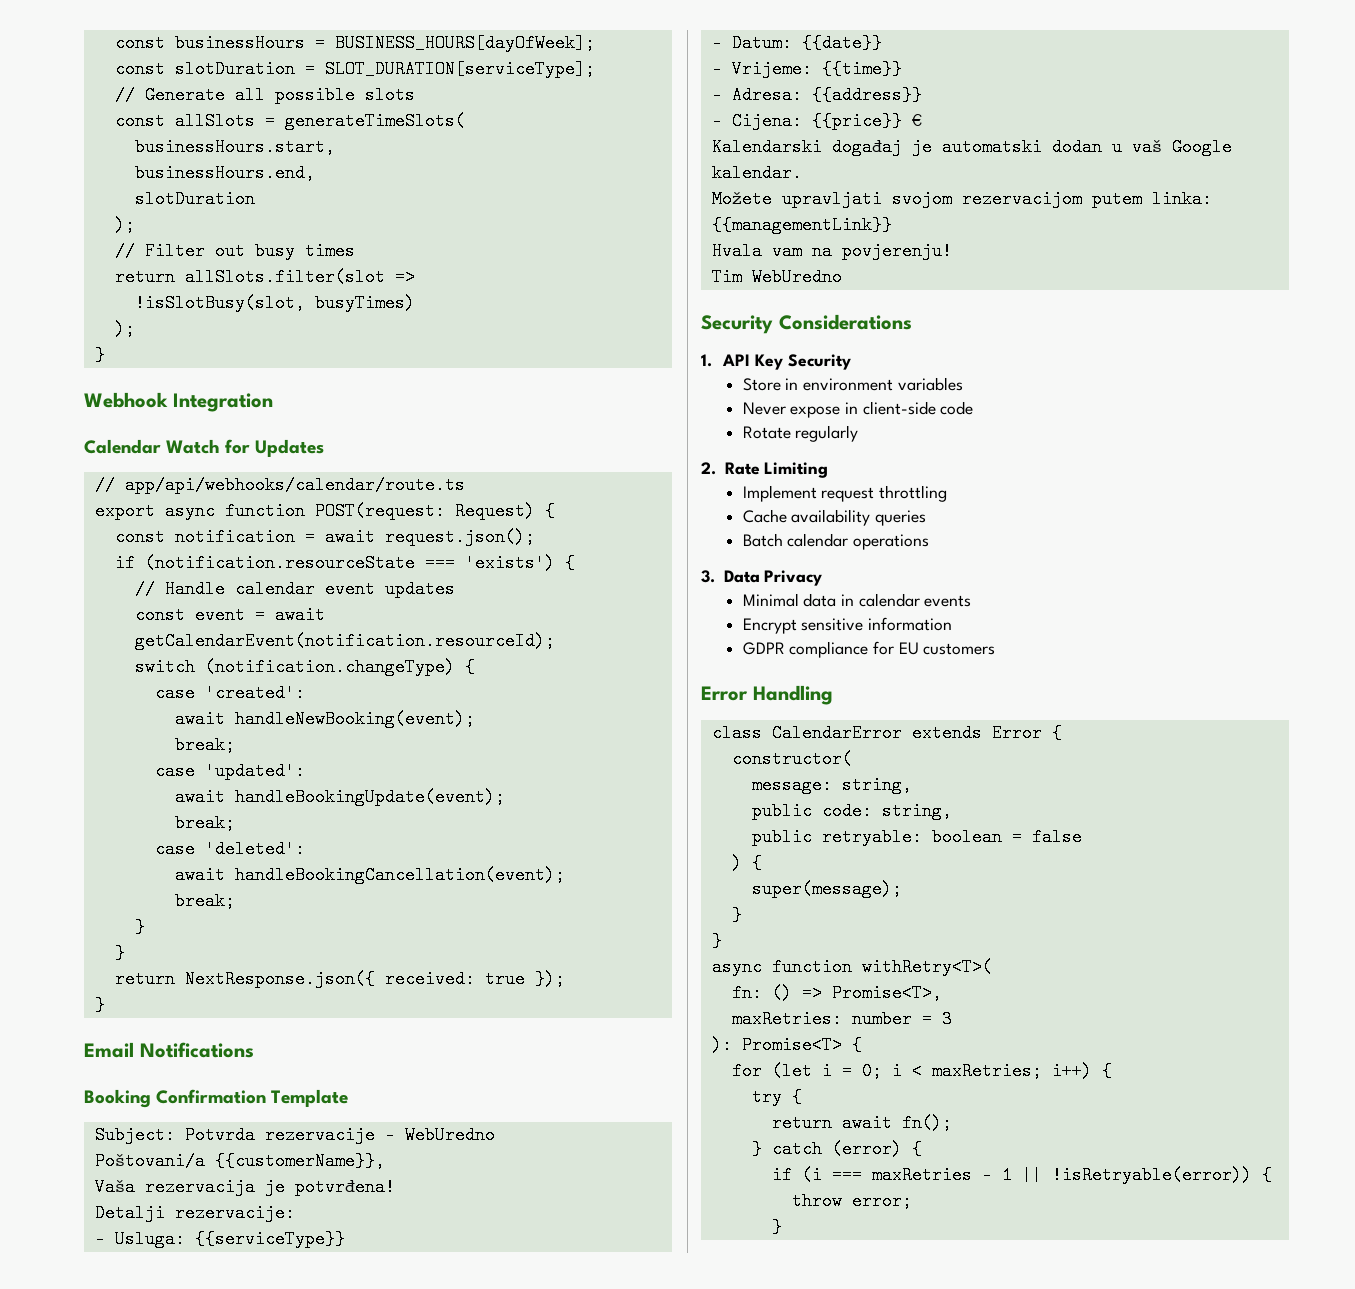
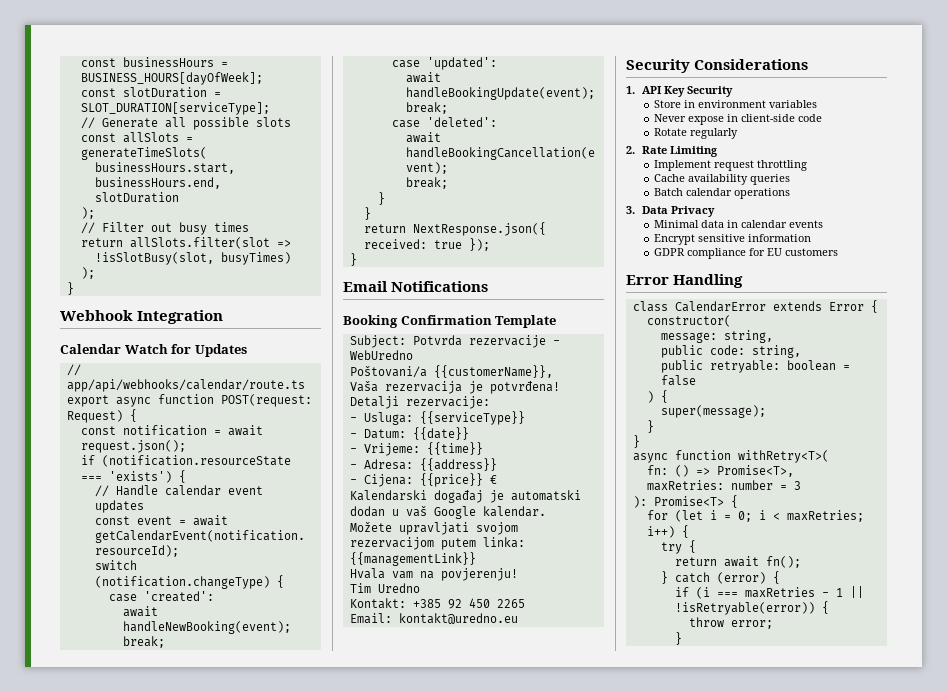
- Tim WebUredno
+ Tim Uredno
+ Kontakt: +385 92 450 2265
+ Email: kontakt@uredno.eu

